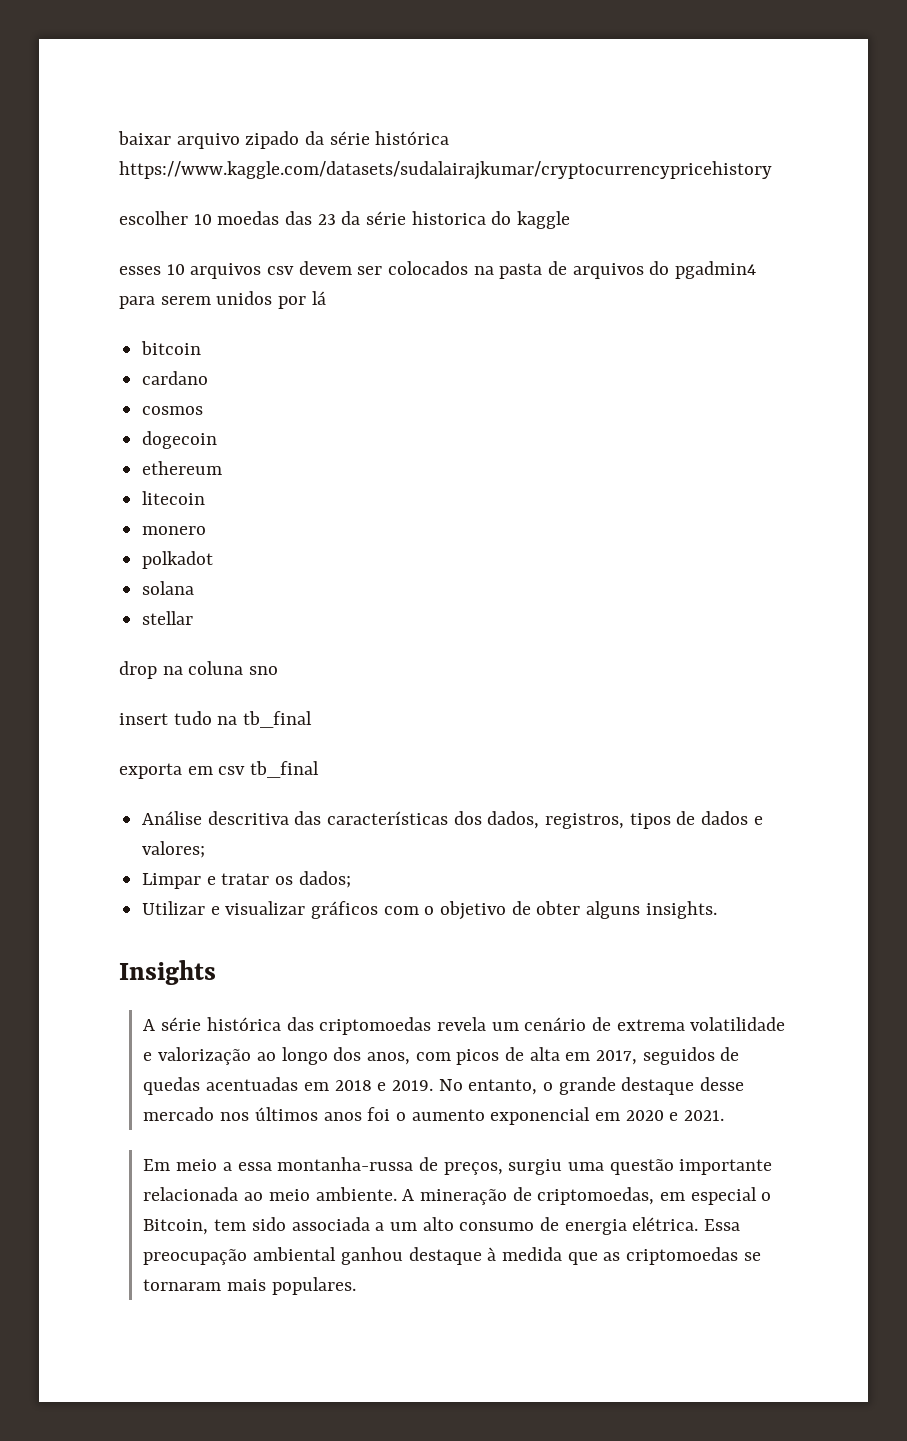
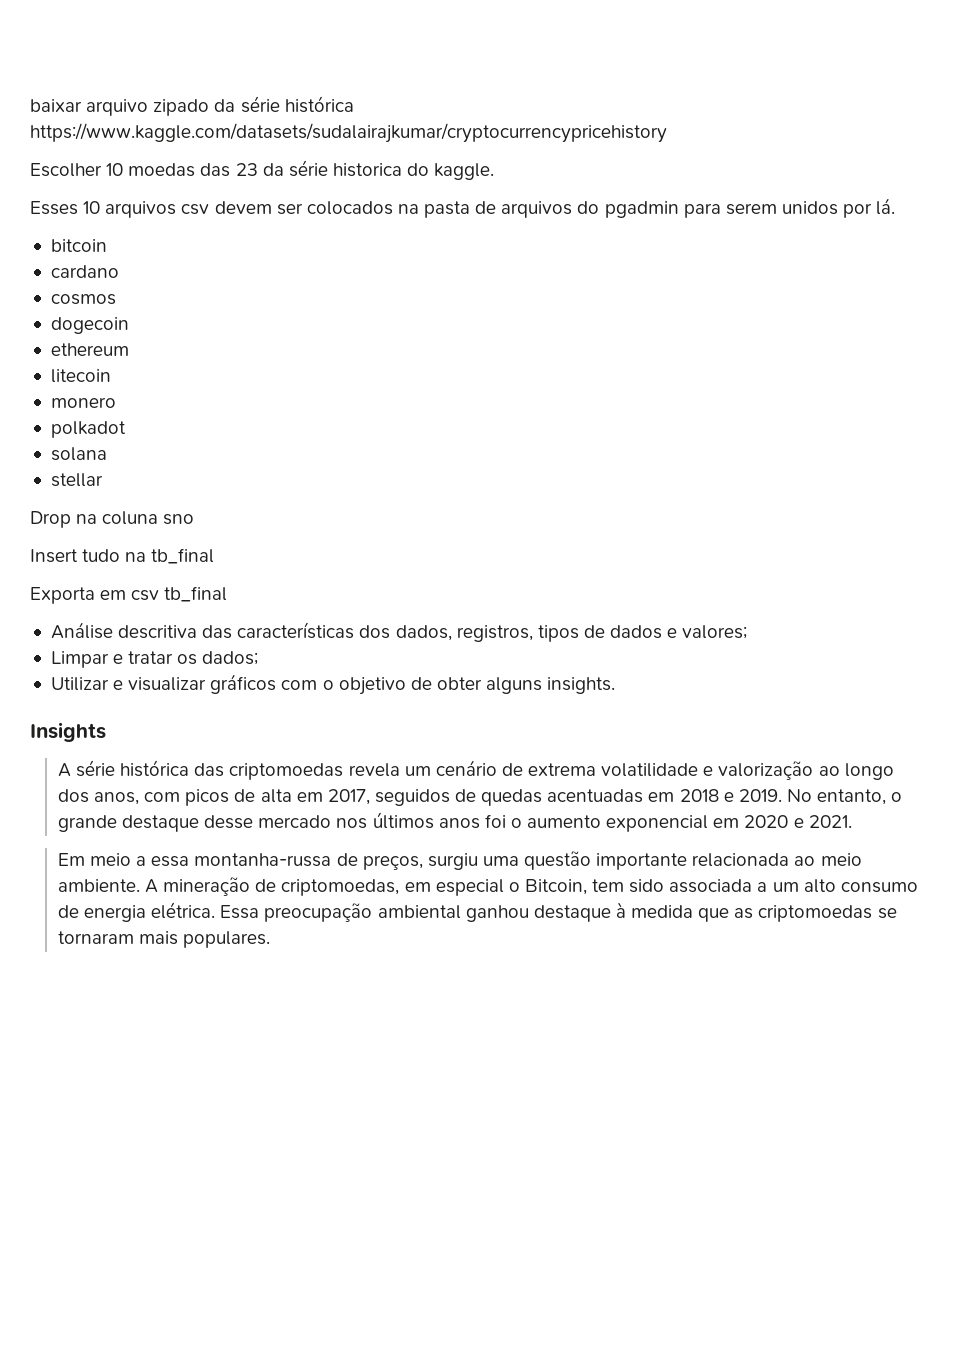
- escolher 10 moedas das 23 da série historica do kaggle
- esses 10 arquivos csv devem ser colocados na pasta de arquivos do pgadmin4 para serem unidos por lá
+ Escolher 10 moedas das 23 da série historica do kaggle.
+ Esses 10 arquivos csv devem ser colocados na pasta de arquivos do pgadmin para serem unidos por lá.
- drop na coluna sno
+ Drop na coluna sno
- insert tudo na tb_final
+ Insert tudo na tb_final
- exporta em csv tb_final
+ Exporta em csv tb_final

